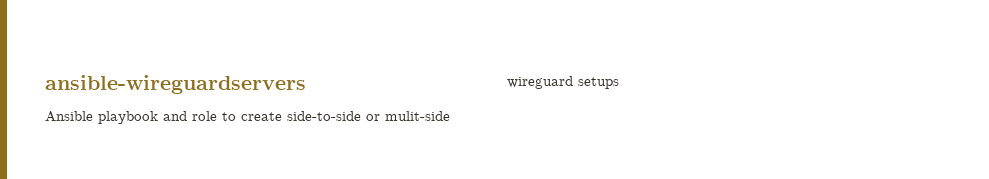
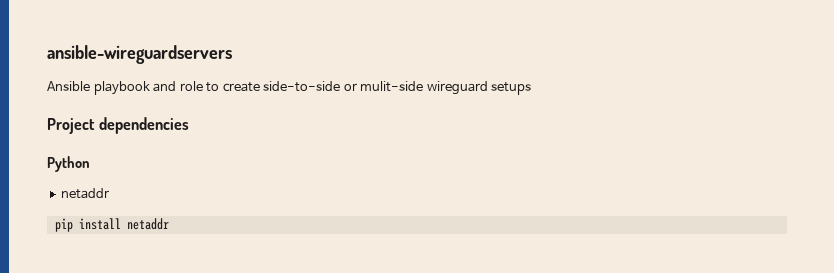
+ Project dependencies
+ Python
+ netaddr
+ pip install netaddr

